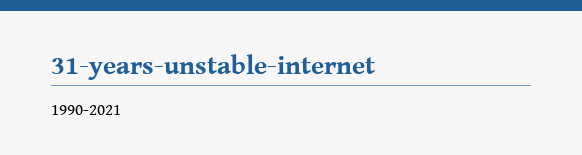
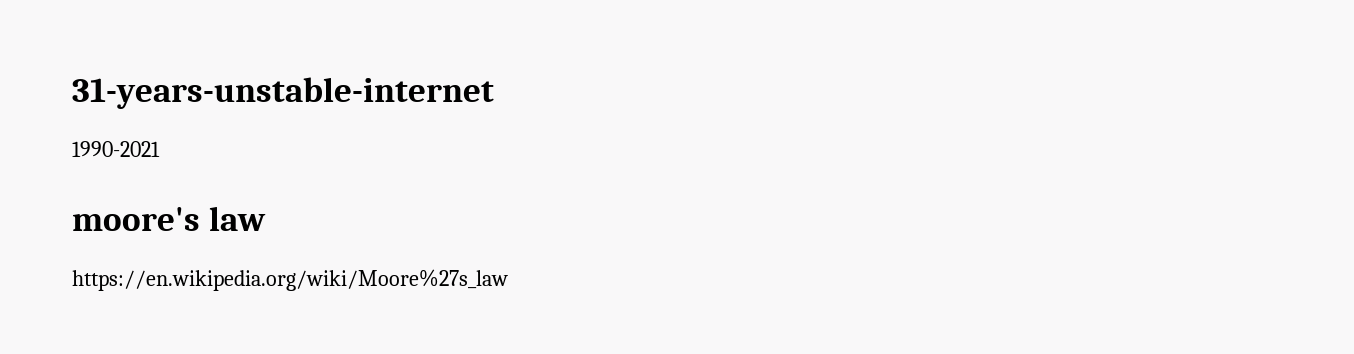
+ moore's law
+ https://en.wikipedia.org/wiki/Moore%27s_law

